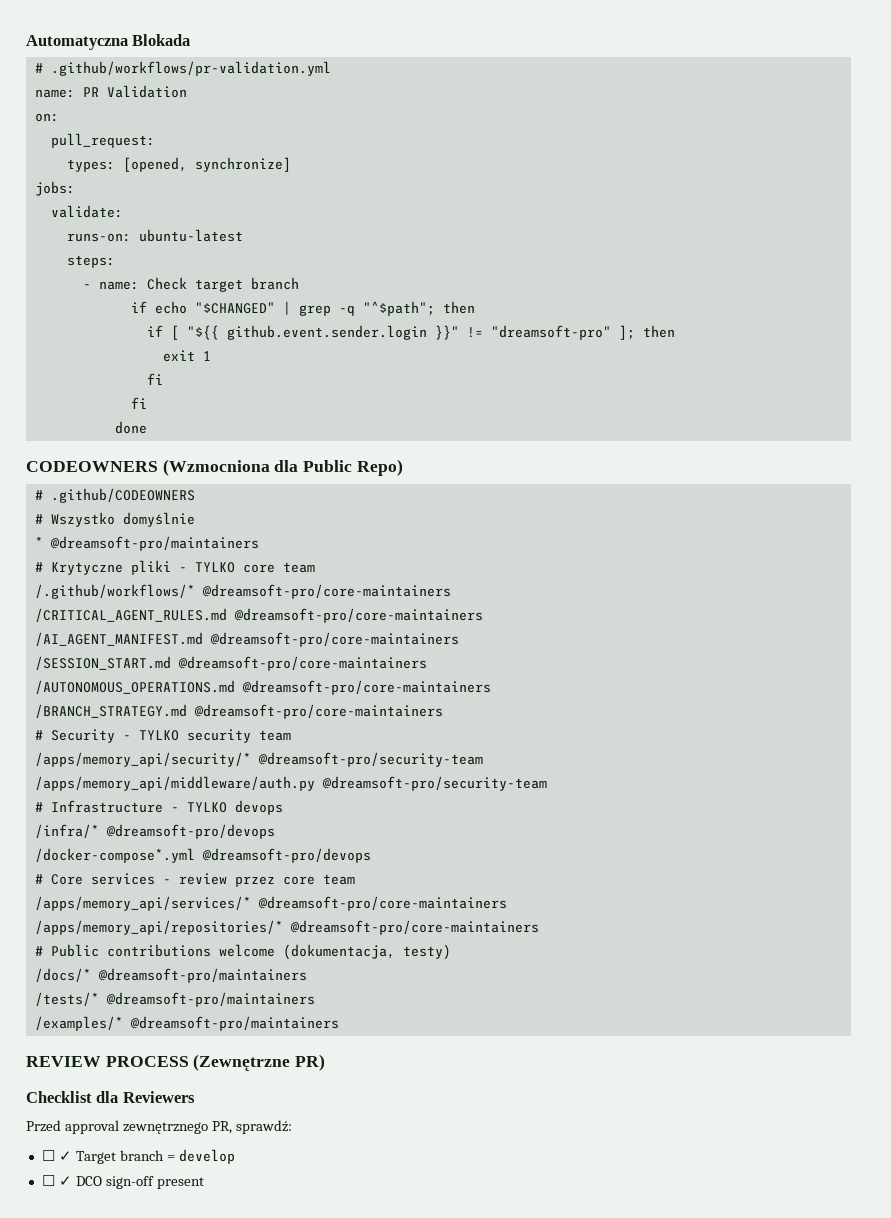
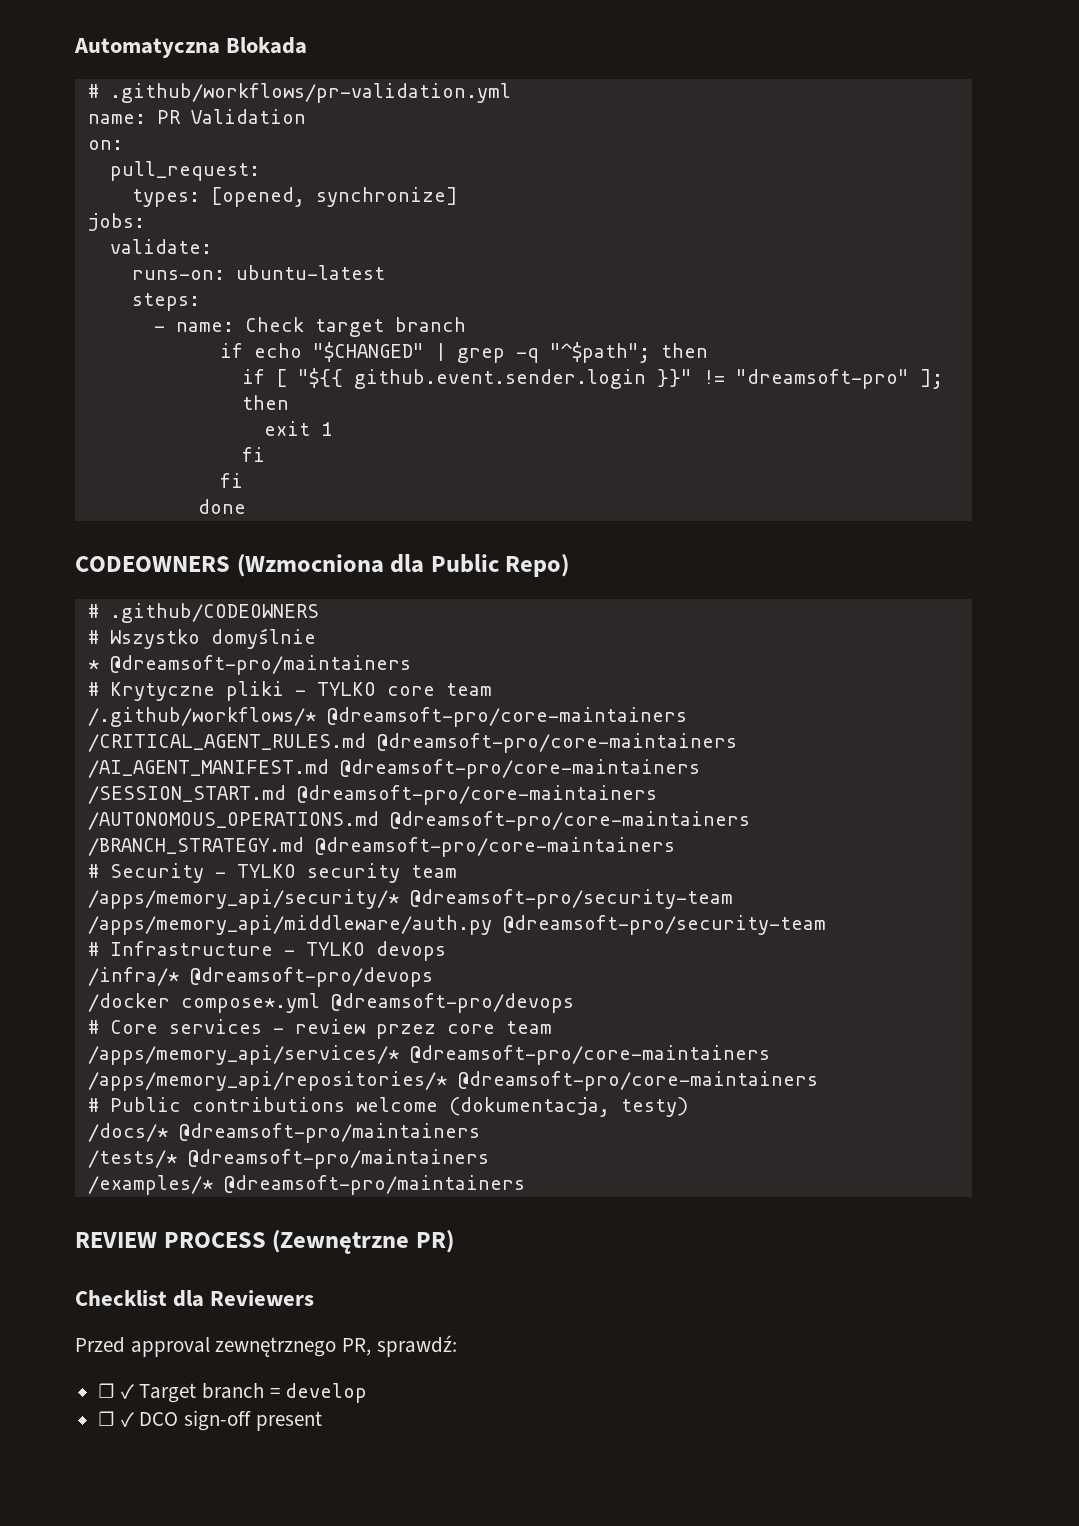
- /docker-compose*.yml @dreamsoft-pro/devops
+ /docker compose*.yml @dreamsoft-pro/devops

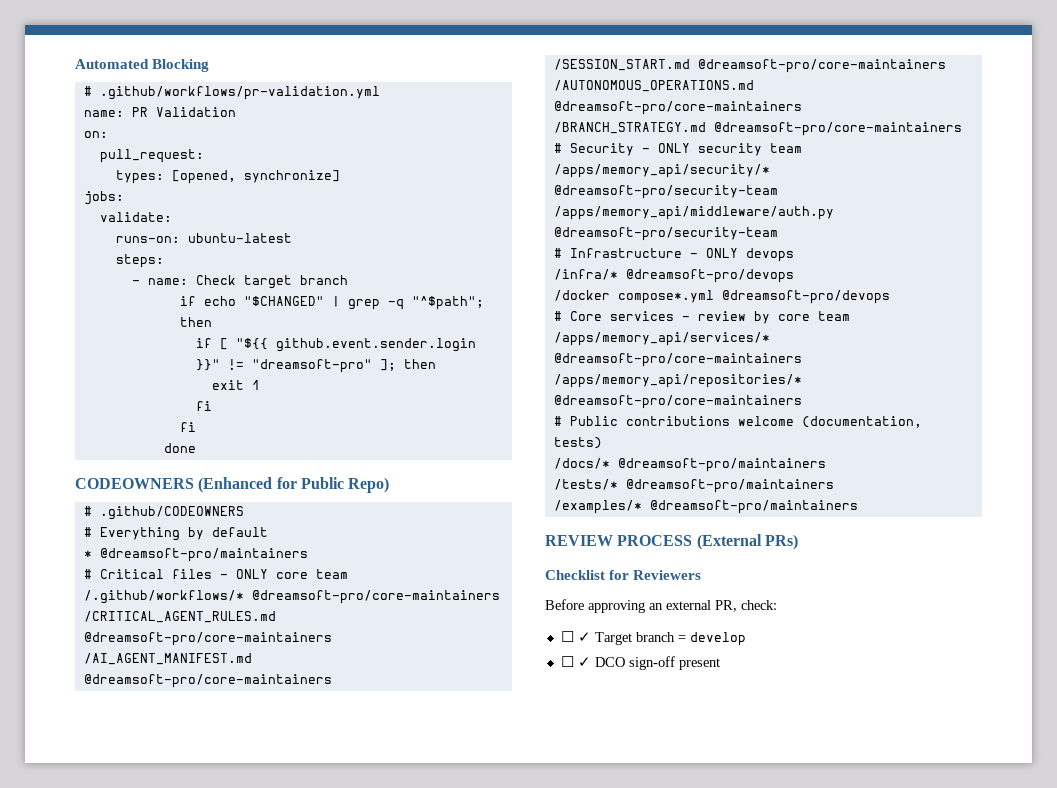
- Automatyczna Blokada
+ Automated Blocking
- CODEOWNERS (Wzmocniona dla Public Repo)
+ CODEOWNERS (Enhanced for Public Repo)
- # Wszystko domyślnie
+ # Everything by default
- # Krytyczne pliki - TYLKO core team
+ # Critical files - ONLY core team
- # Security - TYLKO security team
+ # Security - ONLY security team
- # Infrastructure - TYLKO devops
+ # Infrastructure - ONLY devops
- # Core services - review przez core team
+ # Core services - review by core team
- # Public contributions welcome (dokumentacja, testy)
+ # Public contributions welcome (documentation, tests)
- REVIEW PROCESS (Zewnętrzne PR)
+ REVIEW PROCESS (External PRs)
- Checklist dla Reviewers
+ Checklist for Reviewers
- Przed approval zewnętrznego PR, sprawdź:
+ Before approving an external PR, check:

